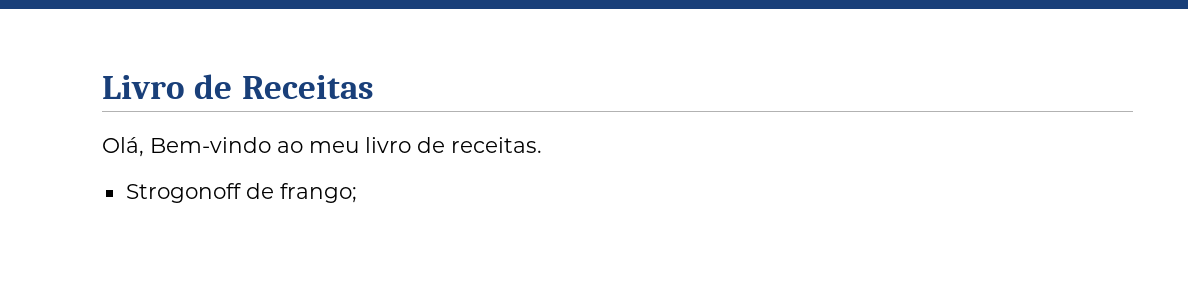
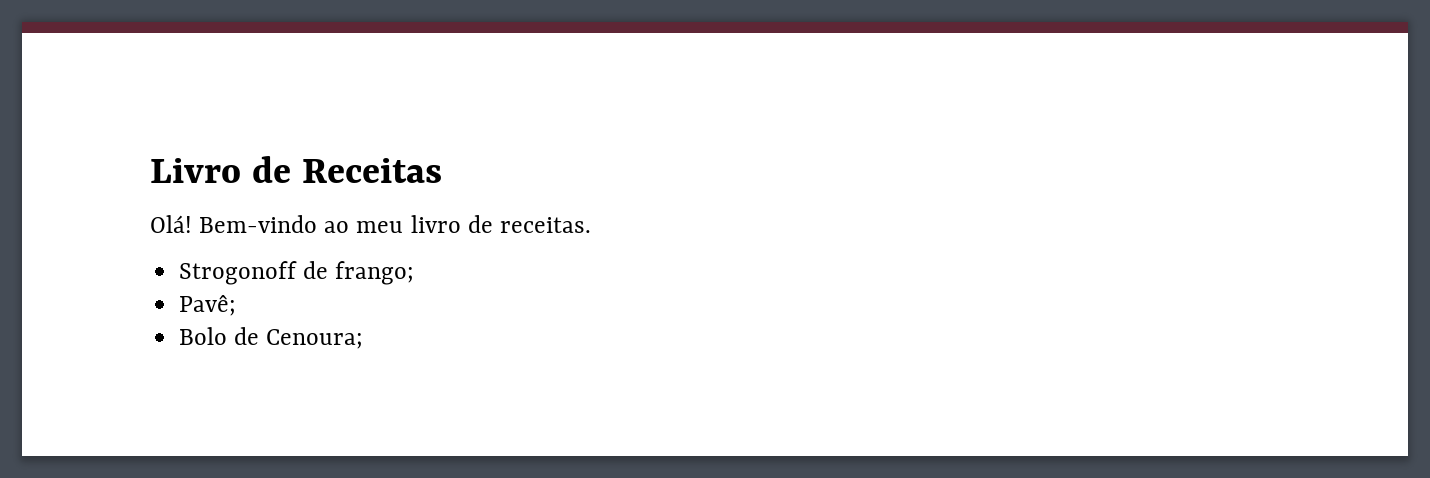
- Olá, Bem-vindo ao meu livro de receitas.
+ Olá! Bem-vindo ao meu livro de receitas.
+ Pavê;
+ Bolo de Cenoura;

